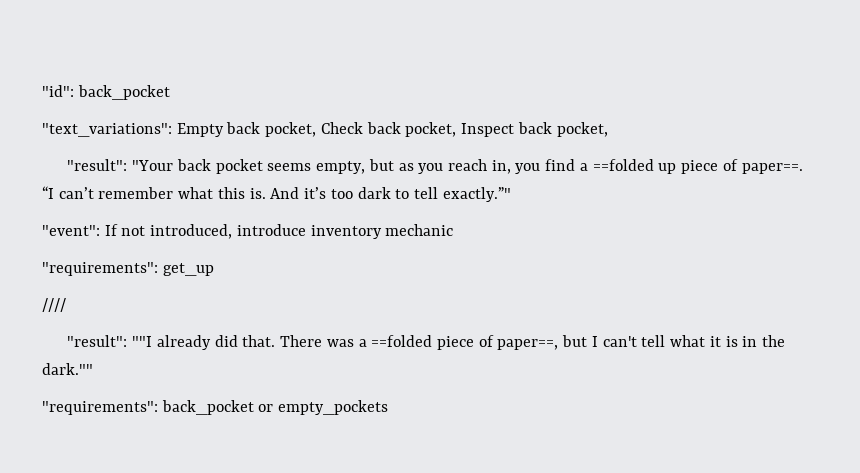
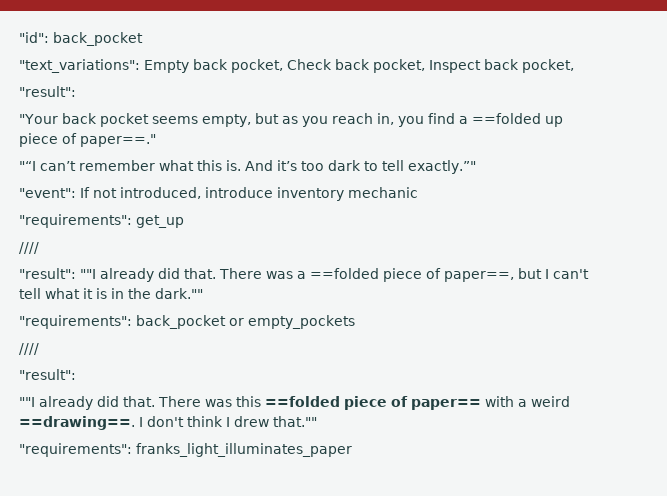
  "text_variations": Empty back pocket, Check back pocket, Inspect back pocket,
- "result": "Your back pocket seems empty, but as you reach in, you find a ==folded up piece of paper==. “I can’t remember what this is.
+ "result":
+ "Your back pocket seems empty, but as you reach in, you find a ==folded up piece of paper==."
+ "“I can’t remember what this is.
  "requirements": back_pocket or empty_pockets
+ ////
+ "result":
+ ""I already did that. There was this ==folded piece of paper== with a weird ==drawing==. I don't think I drew that.""
+ "requirements": franks_light_illuminates_paper

